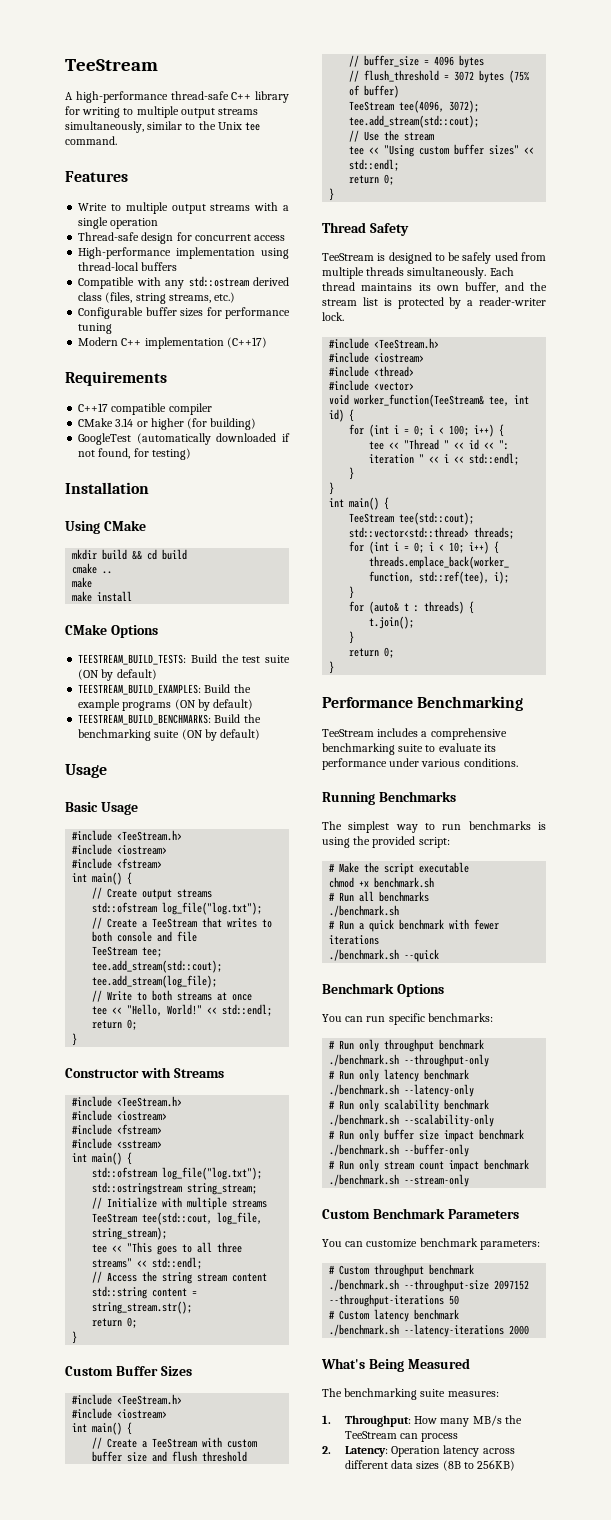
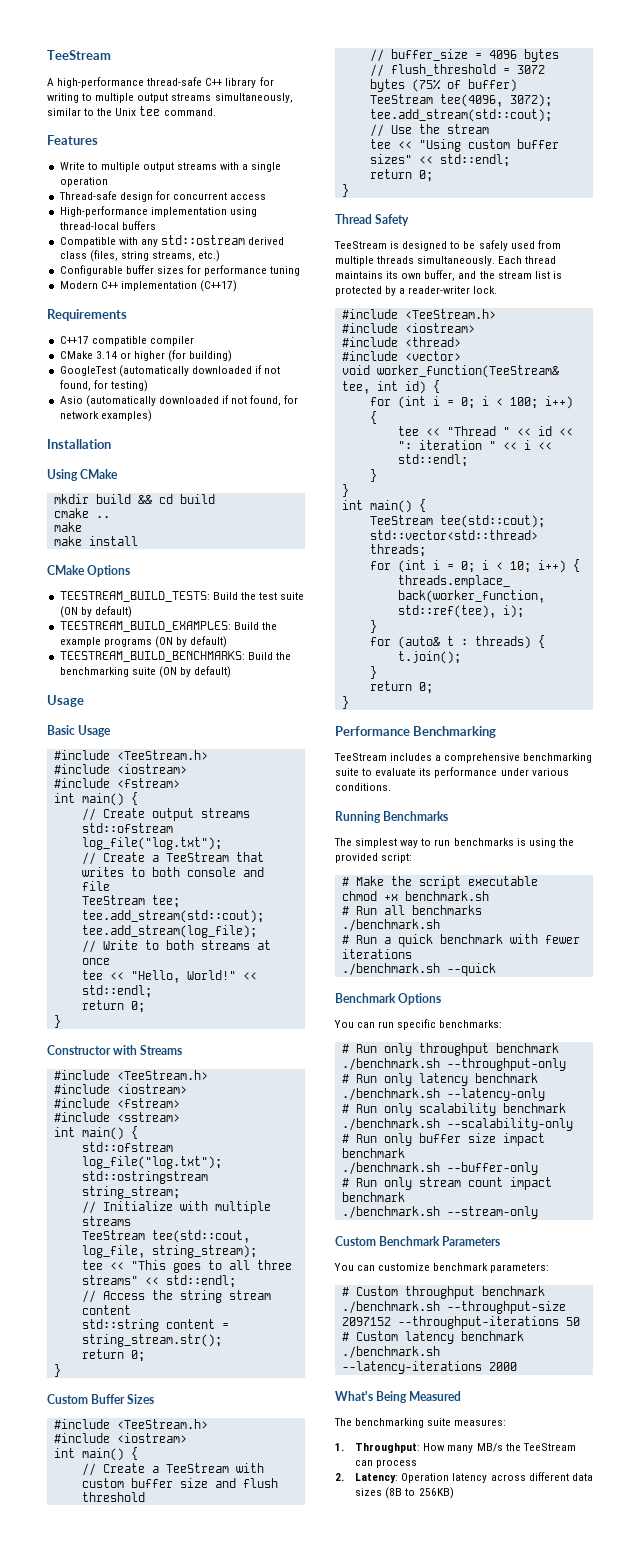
+ Asio (automatically downloaded if not found, for network examples)

